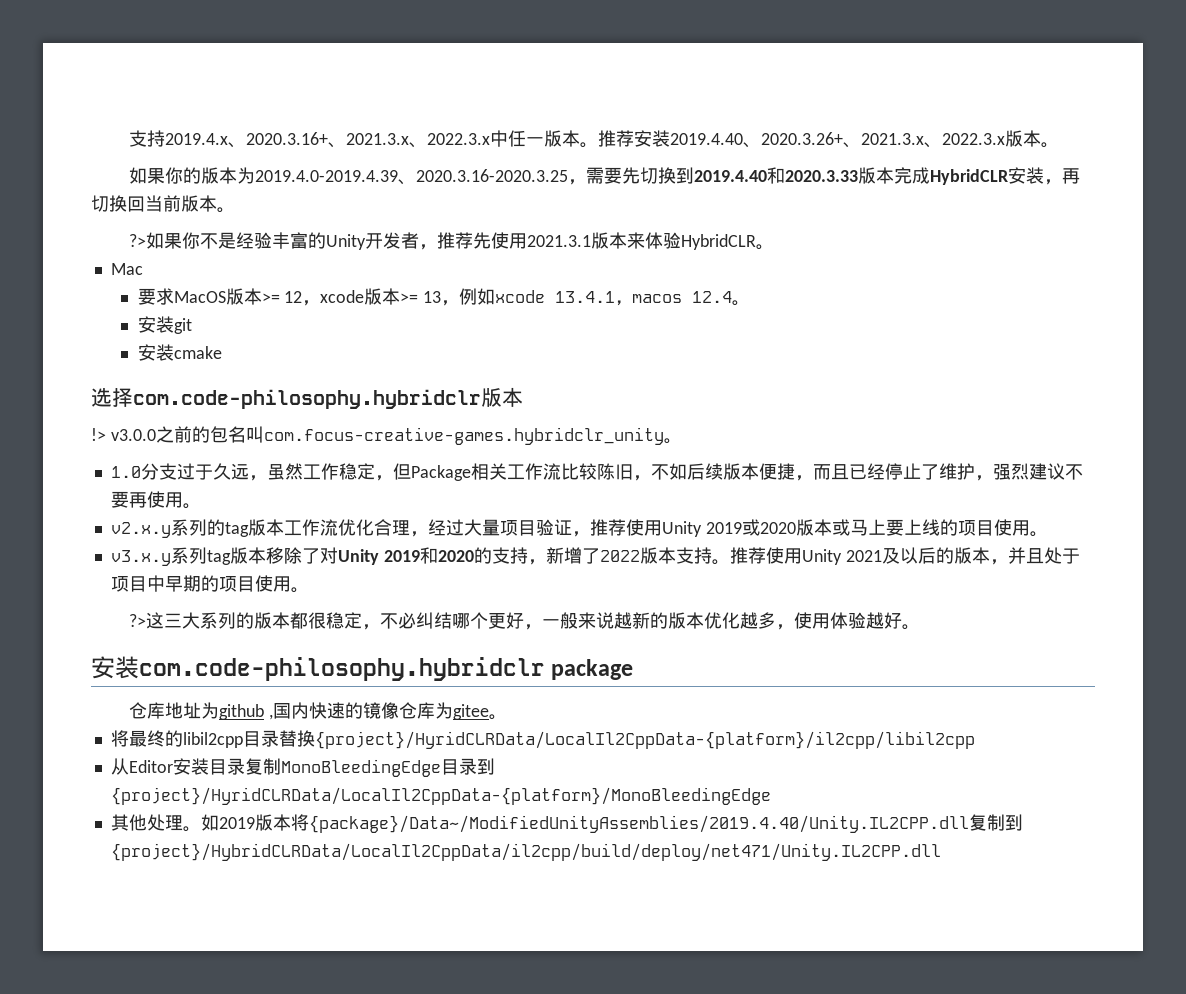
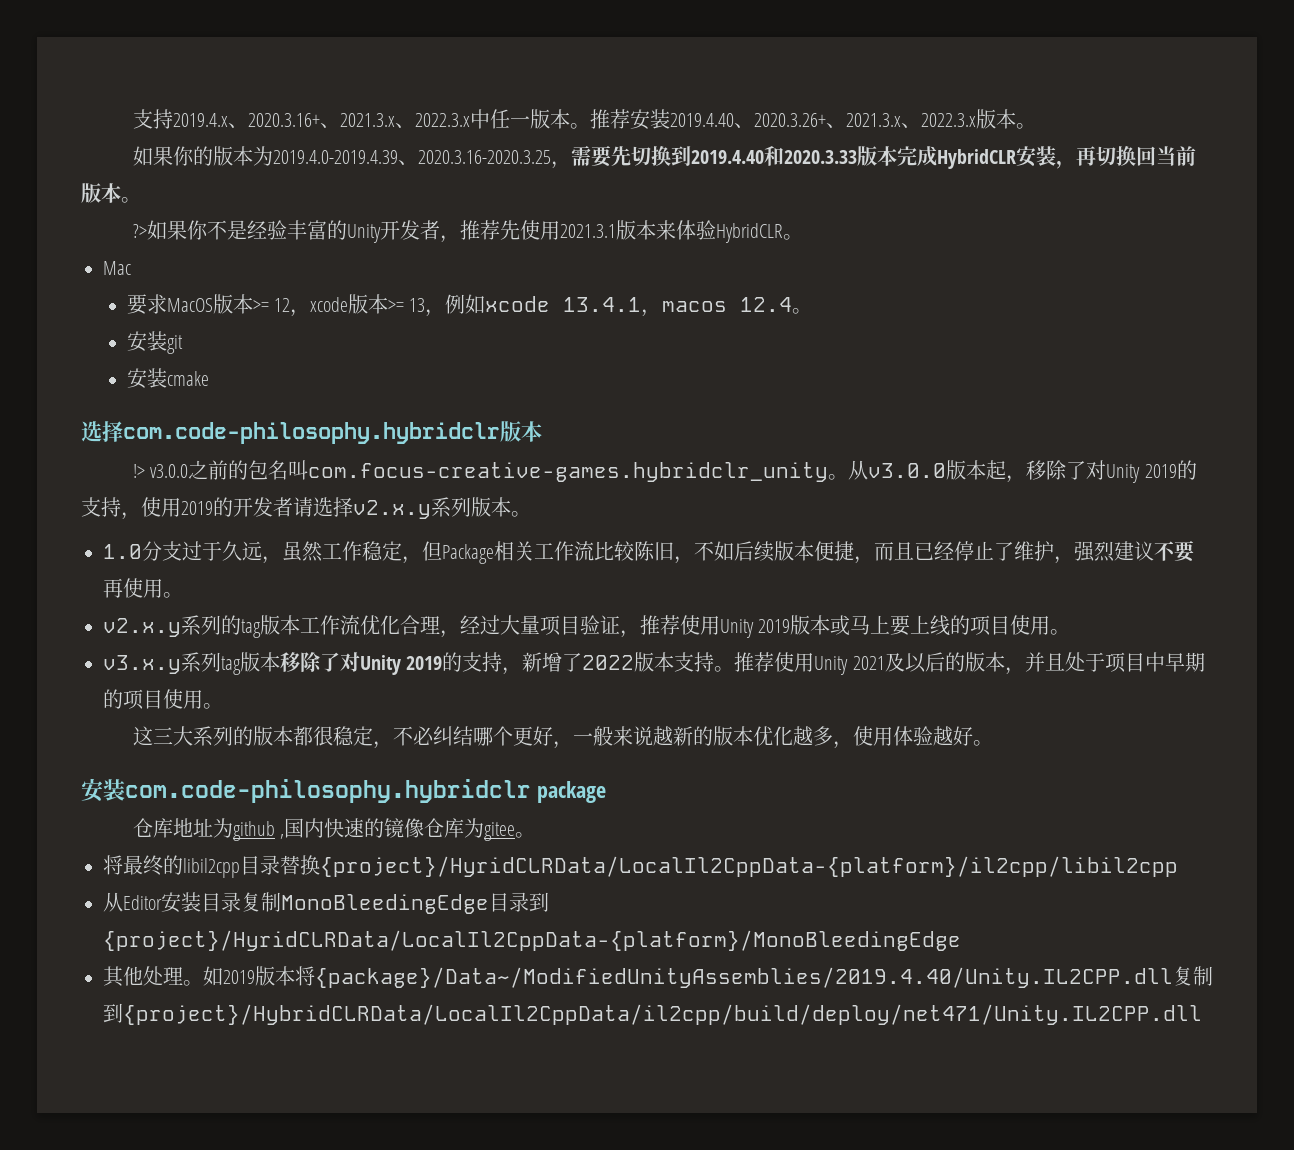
+ 从v3.0.0版本起，移除了对Unity 2019的支持，使用2019的开发者请选择v2.x.y系列版本。
- v2.x.y系列的tag版本工作流优化合理，经过大量项目验证，推荐使用Unity 2019或2020版本或马上要上线的项目使用。
+ v2.x.y系列的tag版本工作流优化合理，经过大量项目验证，推荐使用Unity 2019版本或马上要上线的项目使用。
- v3.x.y系列tag版本移除了对Unity 2019和2020的支持，新增了2022版本支持。
+ v3.x.y系列tag版本移除了对Unity 2019的支持，新增了2022版本支持。
- ?>这三大系列的版本都很稳定，不必纠结哪个更好，一般来说越新的版本优化越多，使用体验越好。
+ 这三大系列的版本都很稳定，不必纠结哪个更好，一般来说越新的版本优化越多，使用体验越好。

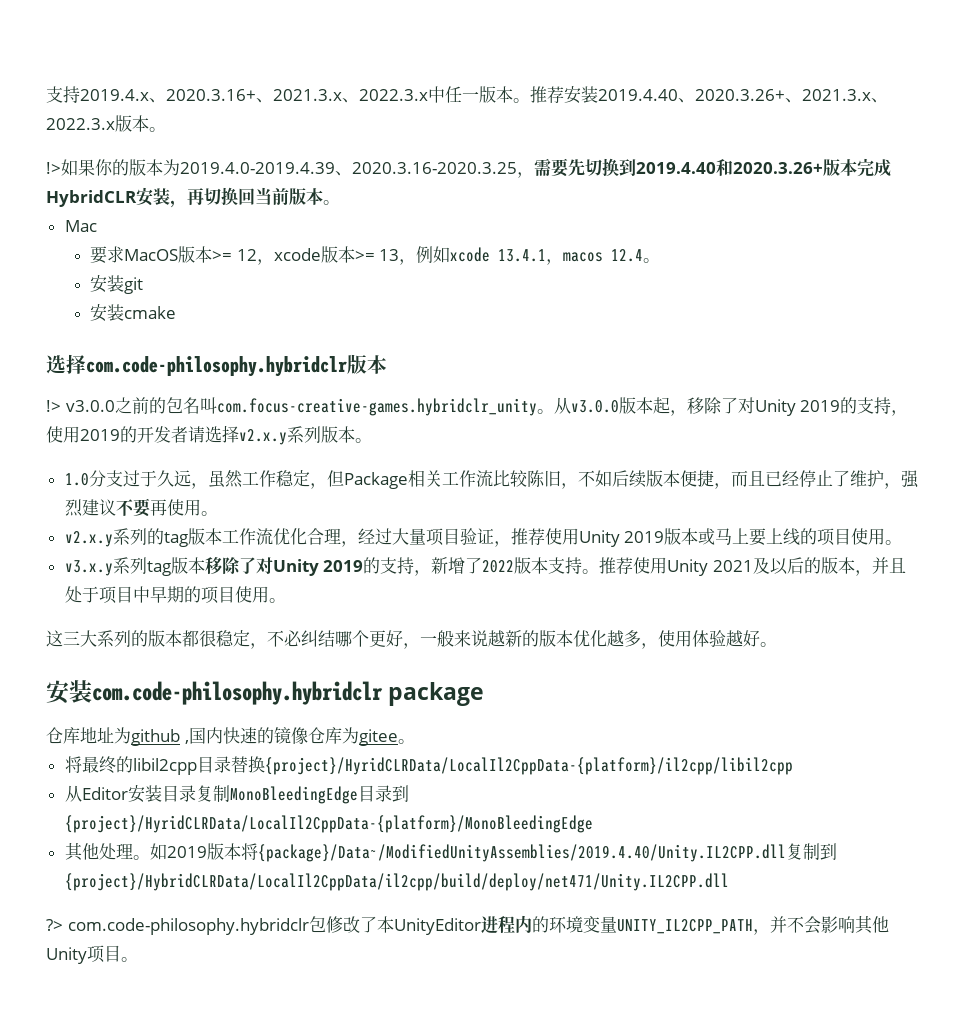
- 如果你的版本为2019.4.0-2019.4.39、2020.3.16-2020.3.25，需要先切换到2019.4.40和2020.3.33版本完成HybridCLR安装，再切换回当前版本。
+ !>如果你的版本为2019.4.0-2019.4.39、2020.3.16-2020.3.25，需要先切换到2019.4.40和2020.3.26+版本完成HybridCLR安装，再切换回当前版本。
- ?>如果你不是经验丰富的Unity开发者，推荐先使用2021.3.1版本来体验HybridCLR。
+ ?> com.code-philosophy.hybridclr包修改了本UnityEditor进程内的环境变量UNITY_IL2CPP_PATH，并不会影响其他Unity项目。

